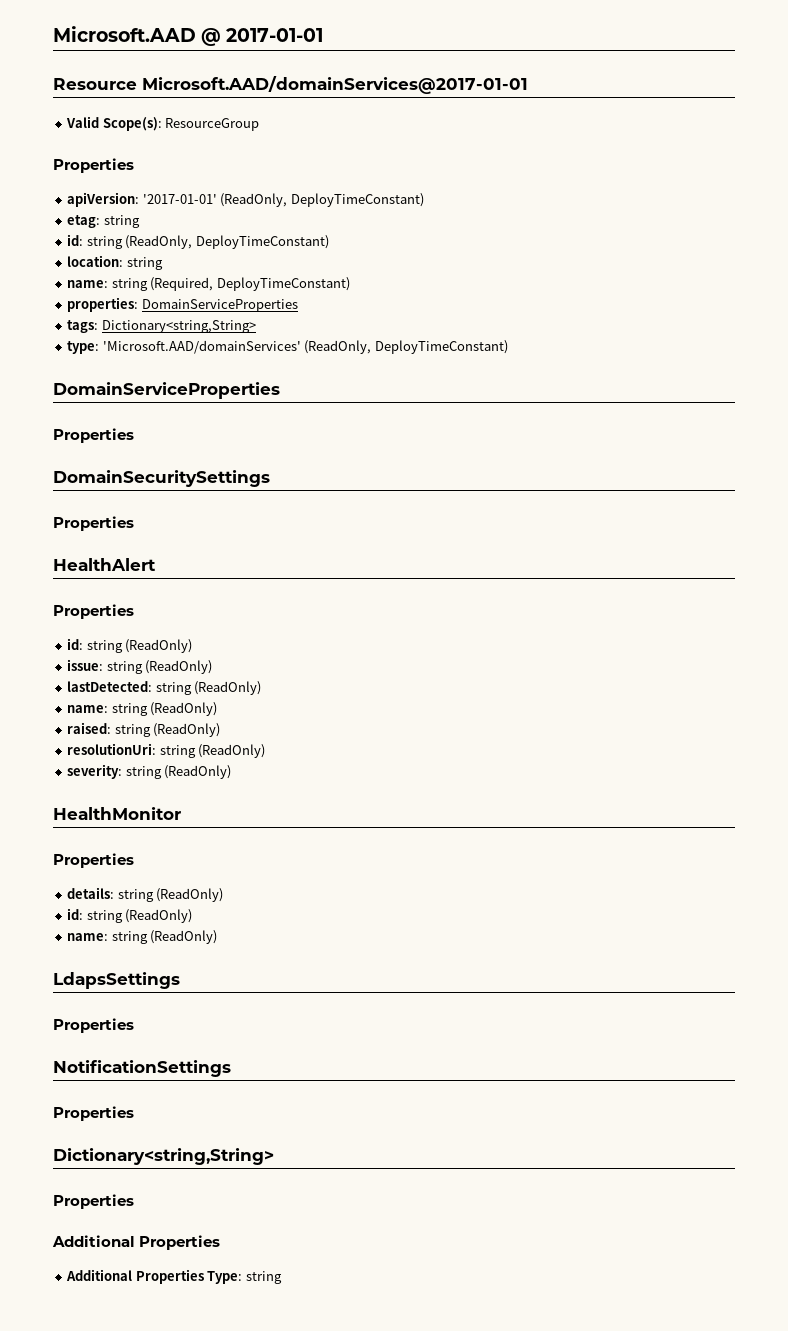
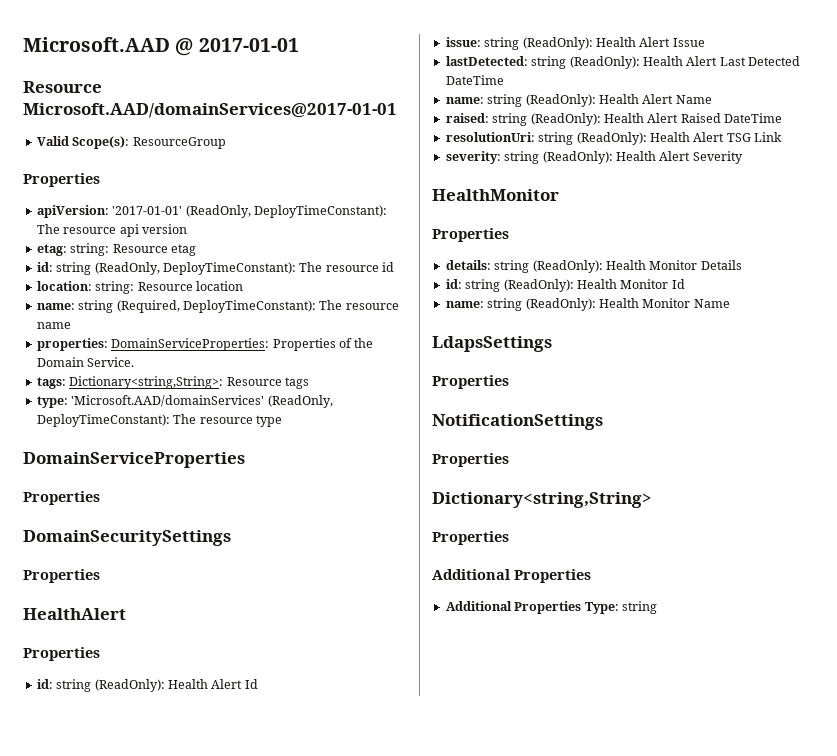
- apiVersion: '2017-01-01' (ReadOnly, DeployTimeConstant)
- etag: string
- id: string (ReadOnly, DeployTimeConstant)
- location: string
- name: string (Required, DeployTimeConstant)
- properties: DomainServiceProperties
- tags: Dictionary<string,String>
+ apiVersion: '2017-01-01' (ReadOnly, DeployTimeConstant): The resource api version
+ etag: string: Resource etag
+ id: string (ReadOnly, DeployTimeConstant): The resource id
+ location: string: Resource location
+ name: string (Required, DeployTimeConstant): The resource name
+ properties: DomainServiceProperties: Properties of the Domain Service.
+ tags: Dictionary<string,String>: Resource tags
- type: 'Microsoft.AAD/domainServices' (ReadOnly, DeployTimeConstant)
+ type: 'Microsoft.AAD/domainServices' (ReadOnly, DeployTimeConstant): The resource type
  HealthAlert
  Properties
- id: string (ReadOnly)
- issue: string (ReadOnly)
- lastDetected: string (ReadOnly)
- name: string (ReadOnly)
- raised: string (ReadOnly)
- resolutionUri: string (ReadOnly)
- severity: string (ReadOnly)
+ id: string (ReadOnly): Health Alert Id
+ issue: string (ReadOnly): Health Alert Issue
+ lastDetected: string (ReadOnly): Health Alert Last Detected DateTime
+ name: string (ReadOnly): Health Alert Name
+ raised: string (ReadOnly): Health Alert Raised DateTime
+ resolutionUri: string (ReadOnly): Health Alert TSG Link
+ severity: string (ReadOnly): Health Alert Severity
  HealthMonitor
  Properties
- details: string (ReadOnly)
- id: string (ReadOnly)
- name: string (ReadOnly)
+ details: string (ReadOnly): Health Monitor Details
+ id: string (ReadOnly): Health Monitor Id
+ name: string (ReadOnly): Health Monitor Name

